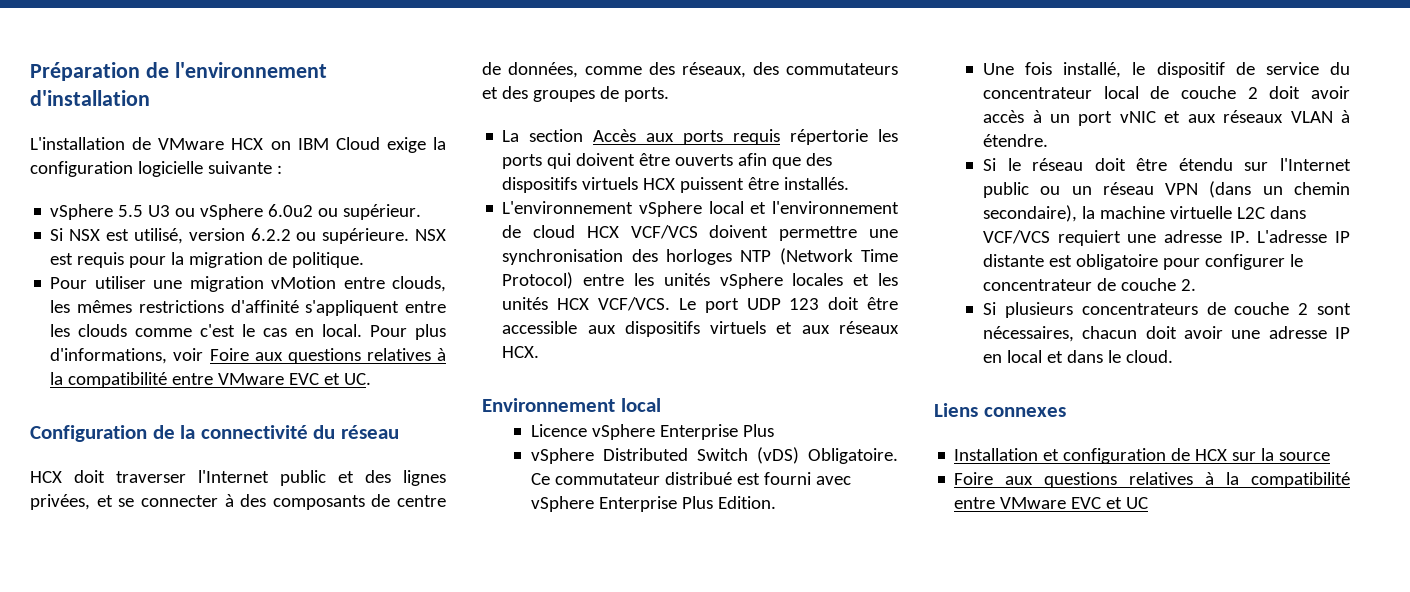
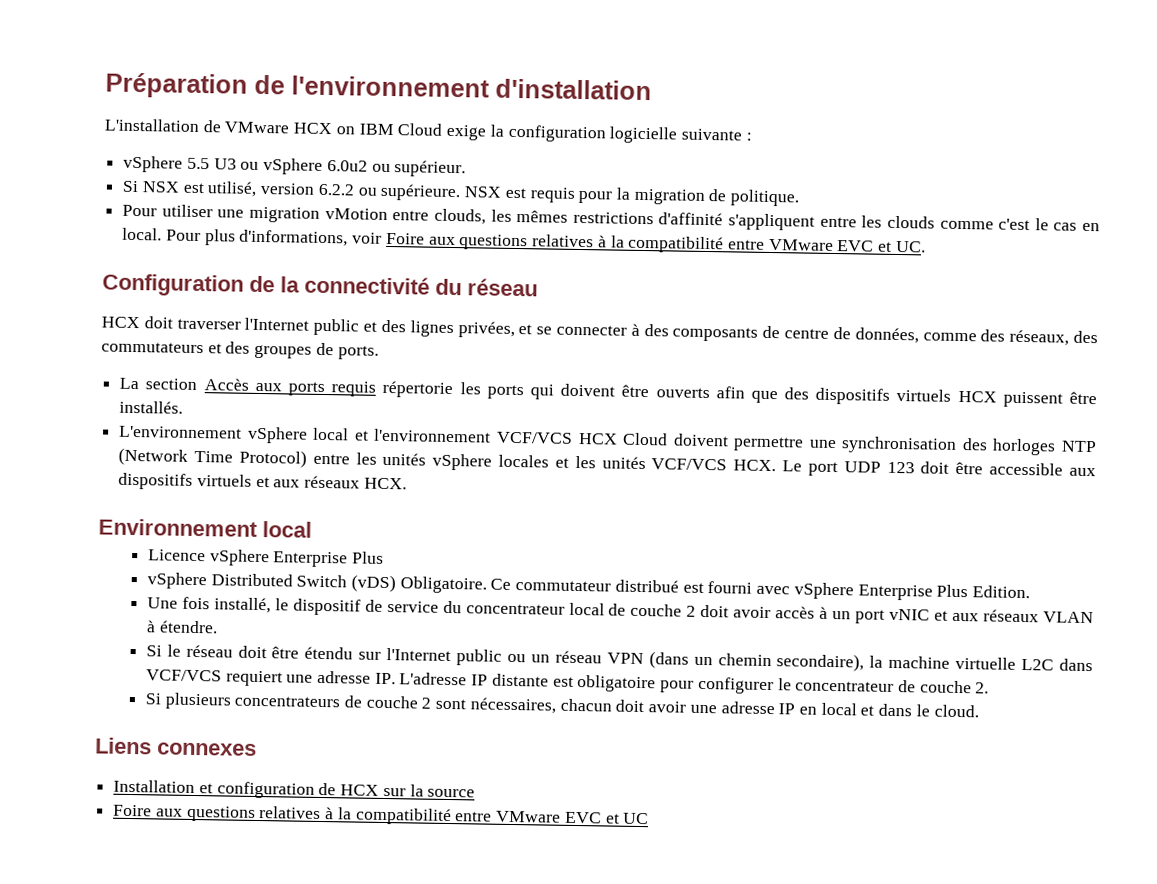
- L'environnement vSphere local et l'environnement de cloud HCX VCF/VCS doivent permettre une synchronisation des horloges NTP (Network Time Protocol) entre les unités vSphere locales et les unités HCX VCF/VCS. Le port UDP 123 doit être accessible aux dispositifs virtuels et aux réseaux HCX.
+ L'environnement vSphere local et l'environnement VCF/VCS HCX Cloud doivent permettre une synchronisation des horloges NTP (Network Time Protocol) entre les unités vSphere locales et les unités VCF/VCS HCX. Le port UDP 123 doit être accessible aux dispositifs virtuels et aux réseaux HCX.

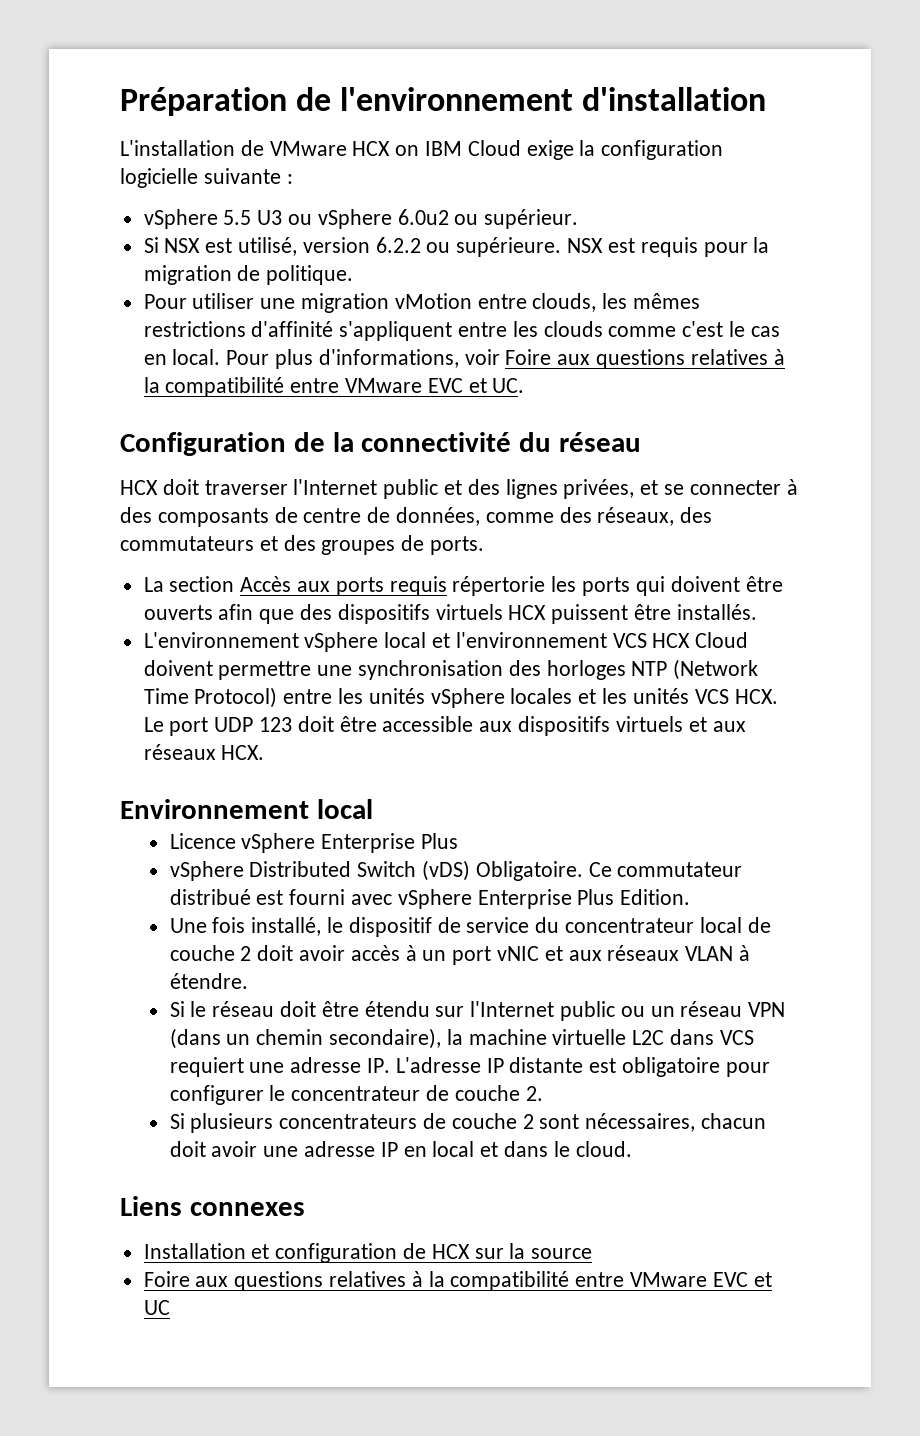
- L'environnement vSphere local et l'environnement VCF/VCS HCX Cloud doivent permettre une synchronisation des horloges NTP (Network Time Protocol) entre les unités vSphere locales et les unités VCF/VCS HCX. Le port UDP 123 doit être accessible aux dispositifs virtuels et aux réseaux HCX.
+ L'environnement vSphere local et l'environnement VCS HCX Cloud doivent permettre une synchronisation des horloges NTP (Network Time Protocol) entre les unités vSphere locales et les unités VCS HCX. Le port UDP 123 doit être accessible aux dispositifs virtuels et aux réseaux HCX.
- Si le réseau doit être étendu sur l'Internet public ou un réseau VPN (dans un chemin secondaire), la machine virtuelle L2C dans VCF/VCS requiert une adresse IP. L'adresse IP distante est obligatoire pour configurer le concentrateur de couche 2.
+ Si le réseau doit être étendu sur l'Internet public ou un réseau VPN (dans un chemin secondaire), la machine virtuelle L2C dans VCS requiert une adresse IP. L'adresse IP distante est obligatoire pour configurer le concentrateur de couche 2.

